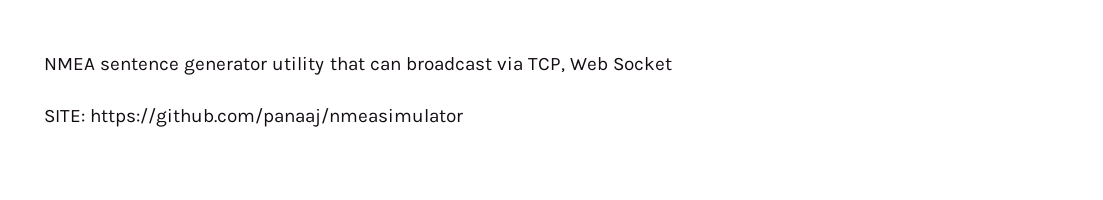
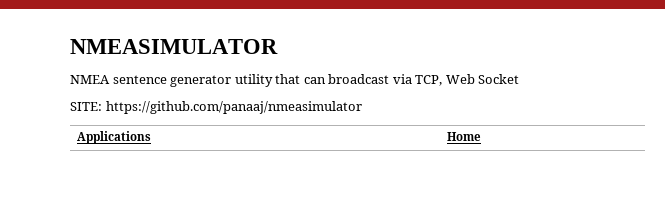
+ NMEASIMULATOR
+ Applications | Home

